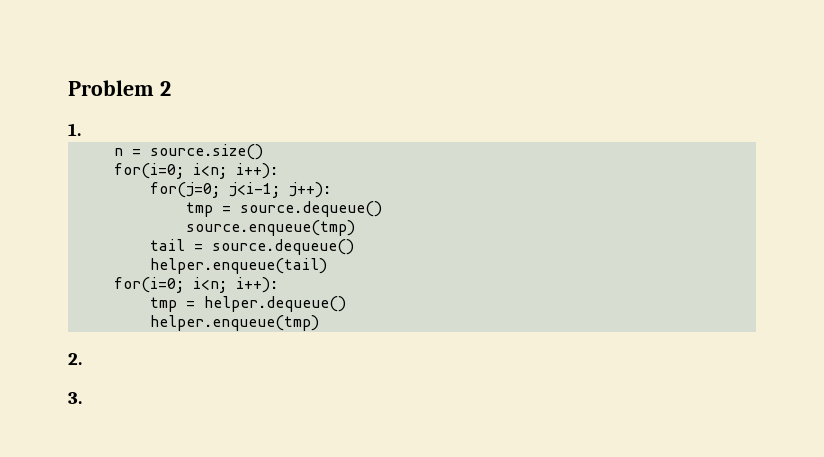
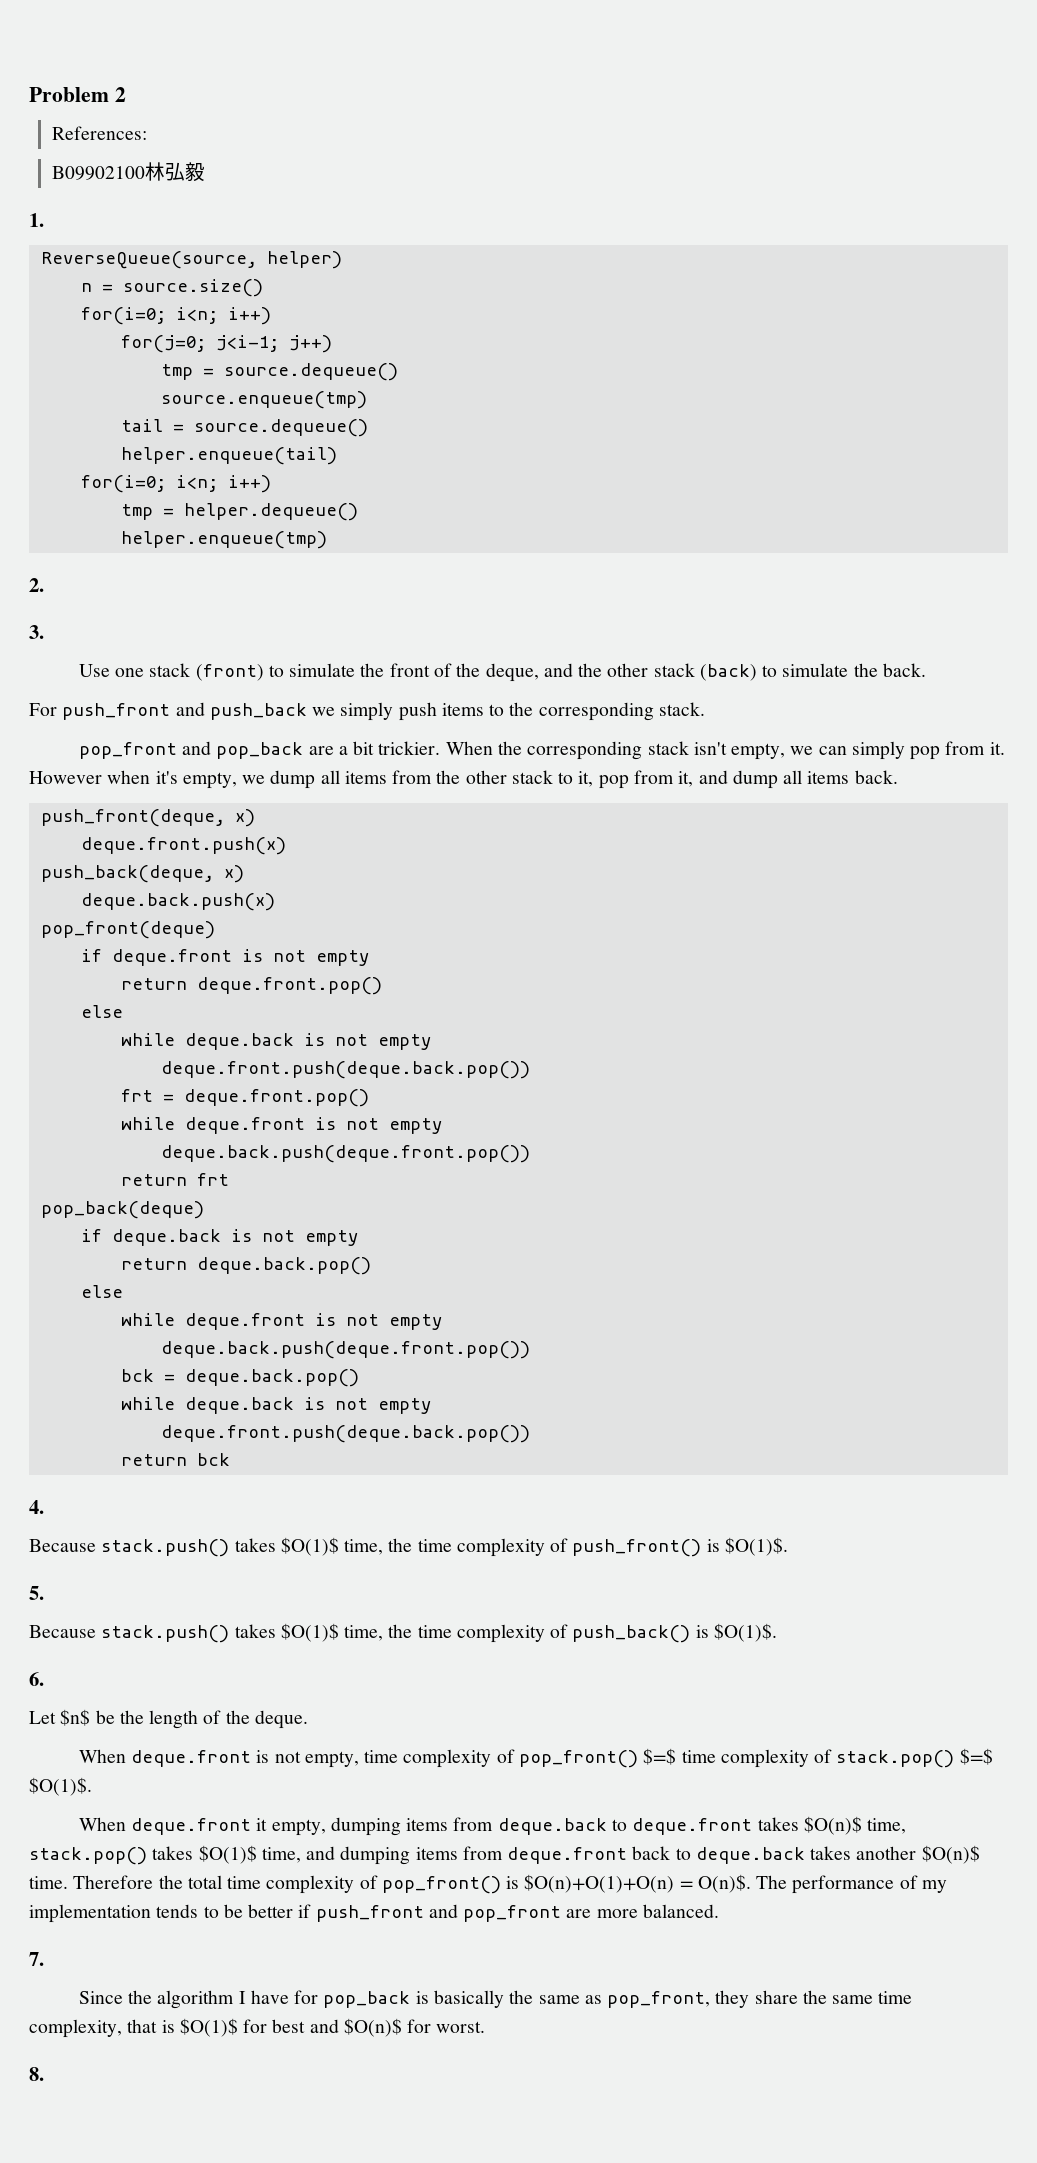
+ References:
+ B09902100林弘毅
+ ReverseQueue(source, helper)
  n = source.size()
- for(i=0; i<n; i++):
+ for(i=0; i<n; i++)
- for(j=0; j<i-1; j++):
+ for(j=0; j<i-1; j++)
  helper.enqueue(tail)
- for(i=0; i<n; i++):
+ for(i=0; i<n; i++)
+ Use one stack (front) to simulate the front of the deque, and the other stack (back) to simulate the back.
+ For push_front and push_back we simply push items to the corresponding stack.
+ pop_front and pop_back are a bit trickier. When the corresponding stack isn't empty, we can simply pop from it. However when it's empty, we dump all items from the other stack to it, pop from it, and dump all items back.
+ push_front(deque, x)
+ deque.front.push(x)
+ push_back(deque, x)
+ deque.back.push(x)
+ pop_front(deque)
+ if deque.front is not empty
+ return deque.front.pop()
+ else
+ while deque.back is not empty
+ deque.front.push(deque.back.pop())
+ frt = deque.front.pop()
+ while deque.front is not empty
+ deque.back.push(deque.front.pop())
+ return frt
+ pop_back(deque)
+ if deque.back is not empty
+ return deque.back.pop()
+ else
+ while deque.front is not empty
+ deque.back.push(deque.front.pop())
+ bck = deque.back.pop()
+ while deque.back is not empty
+ deque.front.push(deque.back.pop())
+ return bck
+ 4.
+ Because stack.push() takes $O(1)$ time, the time complexity of push_front() is $O(1)$.
+ 5.
+ Because stack.push() takes $O(1)$ time, the time complexity of push_back() is $O(1)$.
+ 6.
+ Let $n$ be the length of the deque.
+ When deque.front is not empty, time complexity of pop_front() $=$ time complexity of stack.pop() $=$ $O(1)$.
+ When deque.front it empty, dumping items from deque.back to deque.front takes $O(n)$ time, stack.pop() takes $O(1)$ time, and dumping items from deque.front back to deque.back takes another $O(n)$ time. Therefore the total time complexity of pop_front() is $O(n)+O(1)+O(n) = O(n)$. The performance of my implementation tends to be better if push_front and pop_front are more balanced.
+ 7.
+ Since the algorithm I have for pop_back is basically the same as pop_front, they share the same time complexity, that is $O(1)$ for best and $O(n)$ for worst.
+ 8.

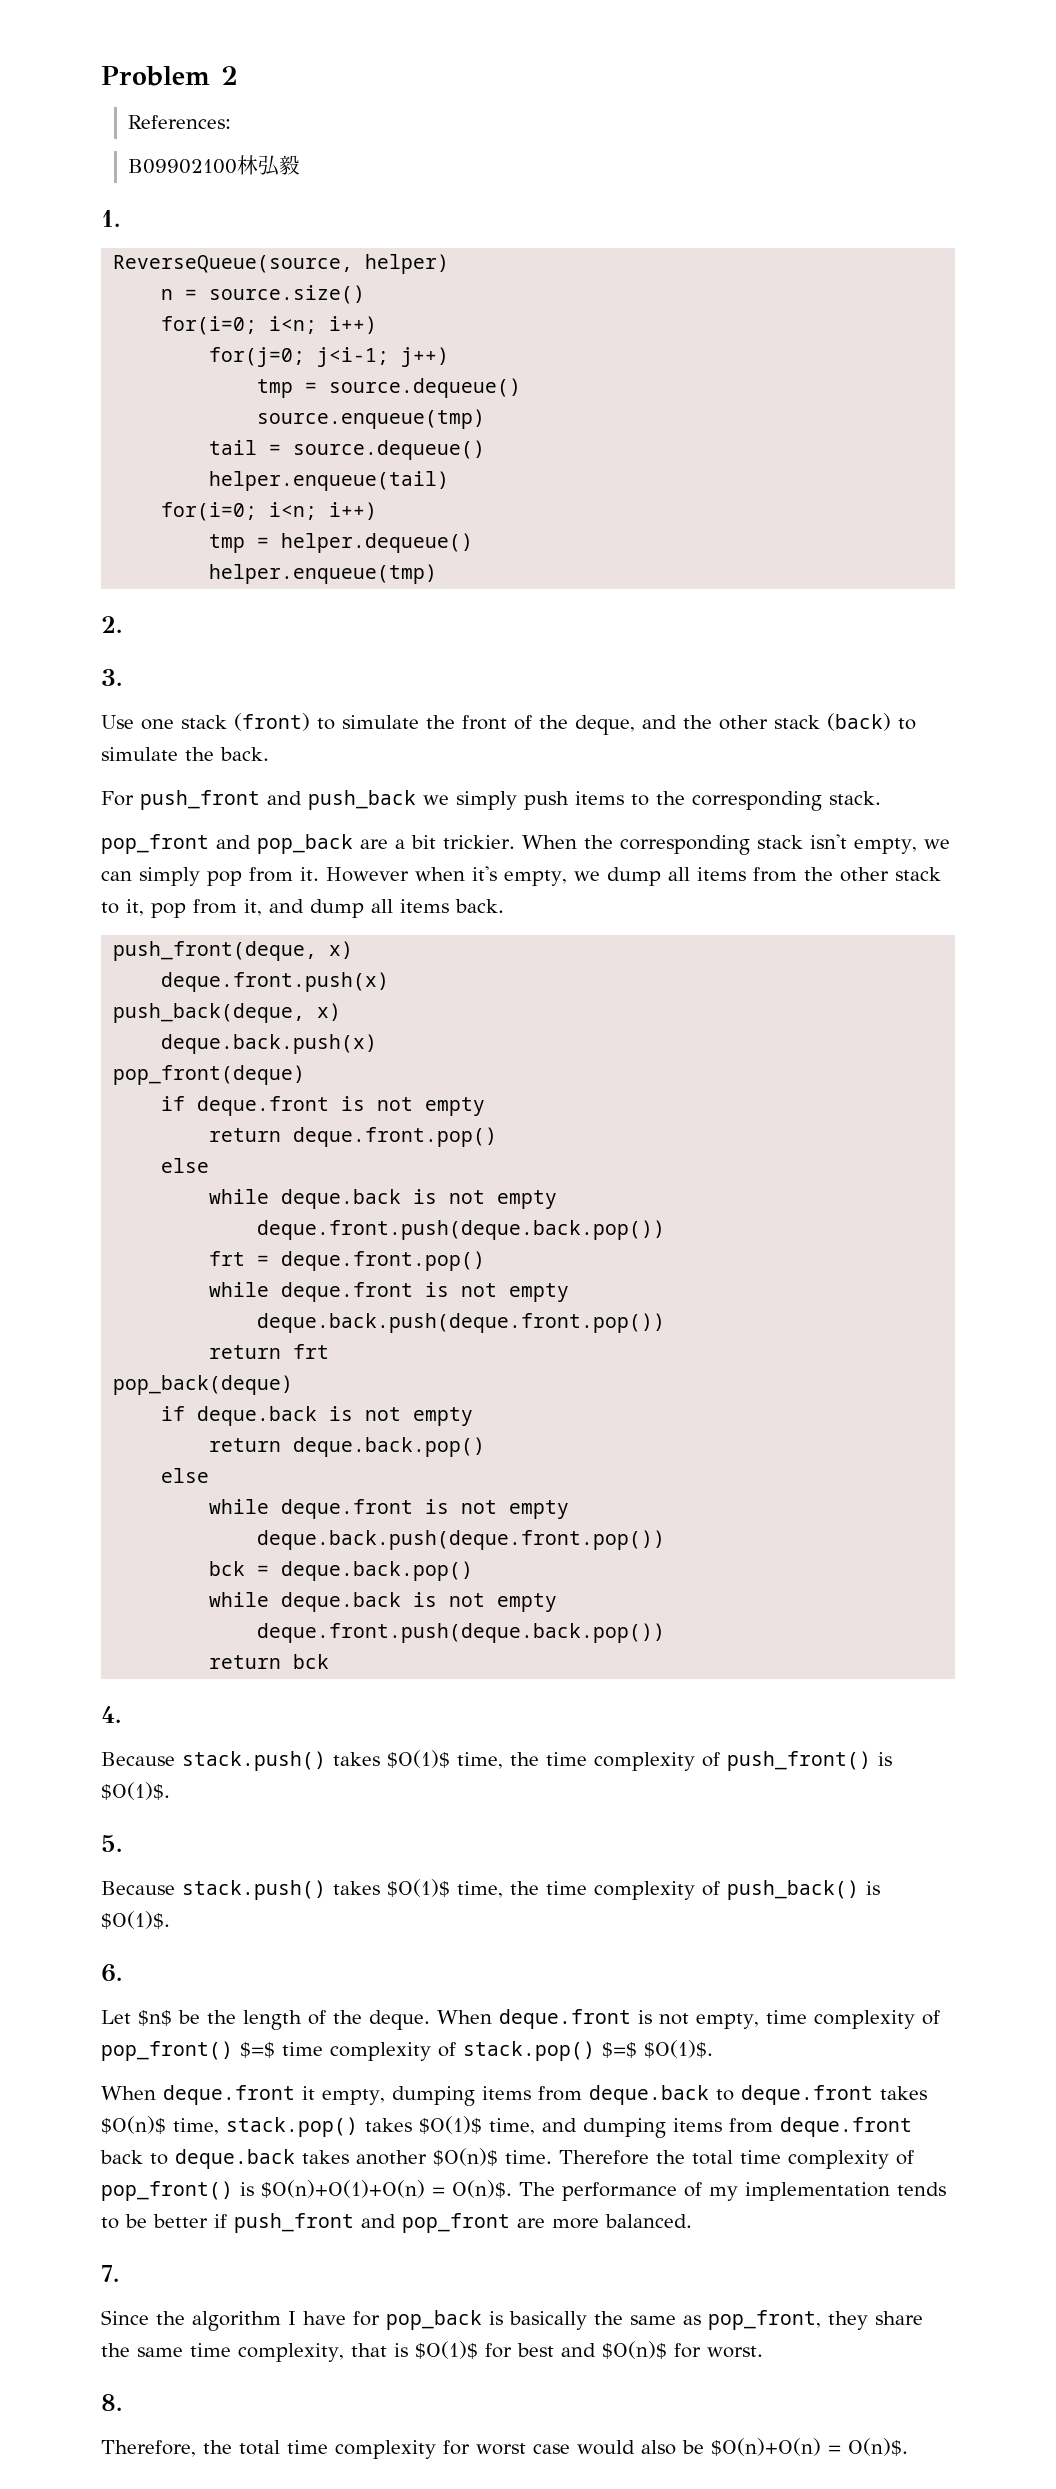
- Let $n$ be the length of the deque.
- When deque.front is not empty, time complexity of pop_front() $=$ time complexity of stack.pop() $=$ $O(1)$.
+ Let $n$ be the length of the deque. When deque.front is not empty, time complexity of pop_front() $=$ time complexity of stack.pop() $=$ $O(1)$.
+ Therefore, the total time complexity for worst case would also be $O(n)+O(n) = O(n)$.

